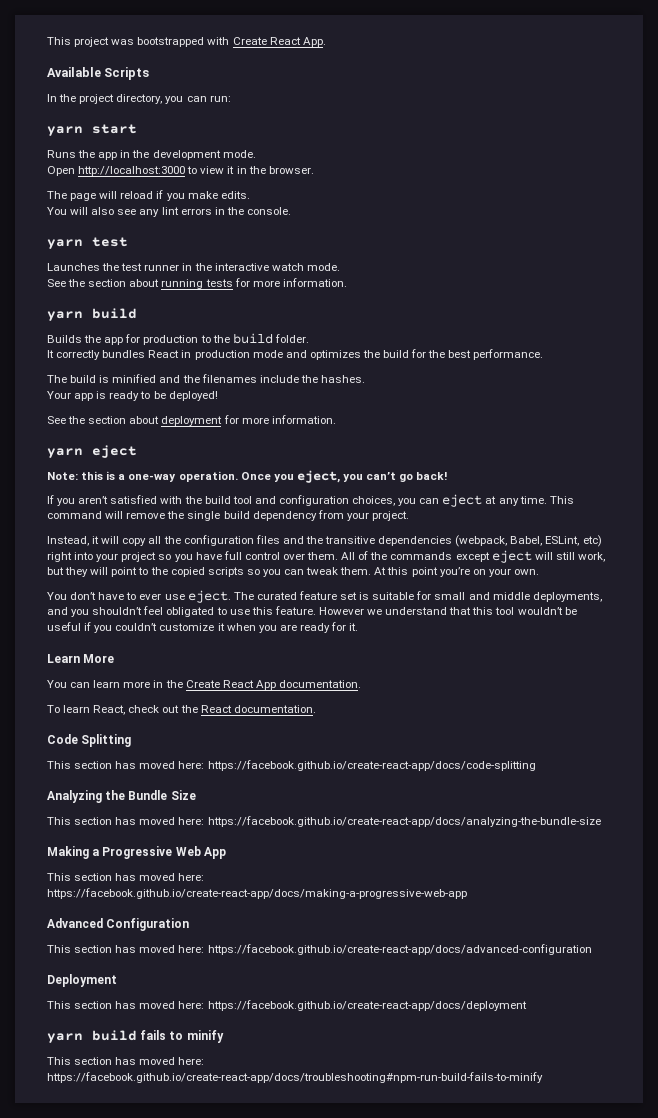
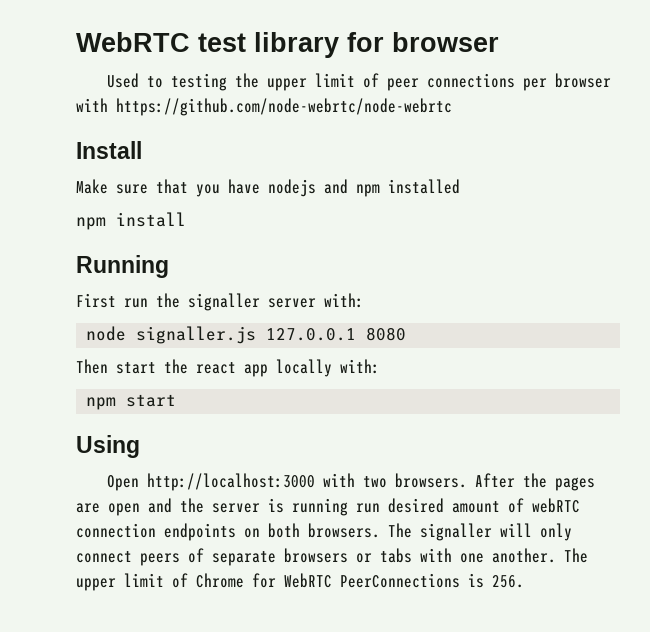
- This project was bootstrapped with Create React App.
- Available Scripts
- In the project directory, you can run:
- yarn start
- Runs the app in the development mode.
- Open http://localhost:3000 to view it in the browser.
- The page will reload if you make edits.
- You will also see any lint errors in the console.
- yarn test
- Launches the test runner in the interactive watch mode.
- See the section about running tests for more information.
- yarn build
- Builds the app for production to the build folder.
- It correctly bundles React in production mode and optimizes the build for the best performance.
- The build is minified and the filenames include the hashes.
- Your app is ready to be deployed!
- See the section about deployment for more information.
- yarn eject
- Note: this is a one-way operation. Once you eject, you can’t go back!
- If you aren’t satisfied with the build tool and configuration choices, you can eject at any time. This command will remove the single build dependency from your project.
- Instead, it will copy all the configuration files and the transitive dependencies (webpack, Babel, ESLint, etc) right into your project so you have full control over them. All of the commands except eject will still work, but they will point to the copied scripts so you can tweak them. At this point you’re on your own.
- You don’t have to ever use eject. The curated feature set is suitable for small and middle deployments, and you shouldn’t feel obligated to use this feature. However we understand that this tool wouldn’t be useful if you couldn’t customize it when you are ready for it.
- Learn More
- You can learn more in the Create React App documentation.
- To learn React, check out the React documentation.
- Code Splitting
- This section has moved here: https://facebook.github.io/create-react-app/docs/code-splitting
- Analyzing the Bundle Size
- This section has moved here: https://facebook.github.io/create-react-app/docs/analyzing-the-bundle-size
- Making a Progressive Web App
- This section has moved here: https://facebook.github.io/create-react-app/docs/making-a-progressive-web-app
- Advanced Configuration
- This section has moved here: https://facebook.github.io/create-react-app/docs/advanced-configuration
- Deployment
- This section has moved here: https://facebook.github.io/create-react-app/docs/deployment
- yarn build fails to minify
- This section has moved here: https://facebook.github.io/create-react-app/docs/troubleshooting#npm-run-build-fails-to-minify
+ WebRTC test library for browser
+ Used to testing the upper limit of peer connections per browser with https://github.com/node-webrtc/node-webrtc
+ Install
+ Make sure that you have nodejs and npm installed
+ npm install
+ Running
+ First run the signaller server with:
+ node signaller.js 127.0.0.1 8080
+ Then start the react app locally with:
+ npm start
+ Using
+ Open http://localhost:3000 with two browsers. After the pages are open and the server is running run desired amount of webRTC connection endpoints on both browsers. The signaller will only connect peers of separate browsers or tabs with one another. The upper limit of Chrome for WebRTC PeerConnections is 256.

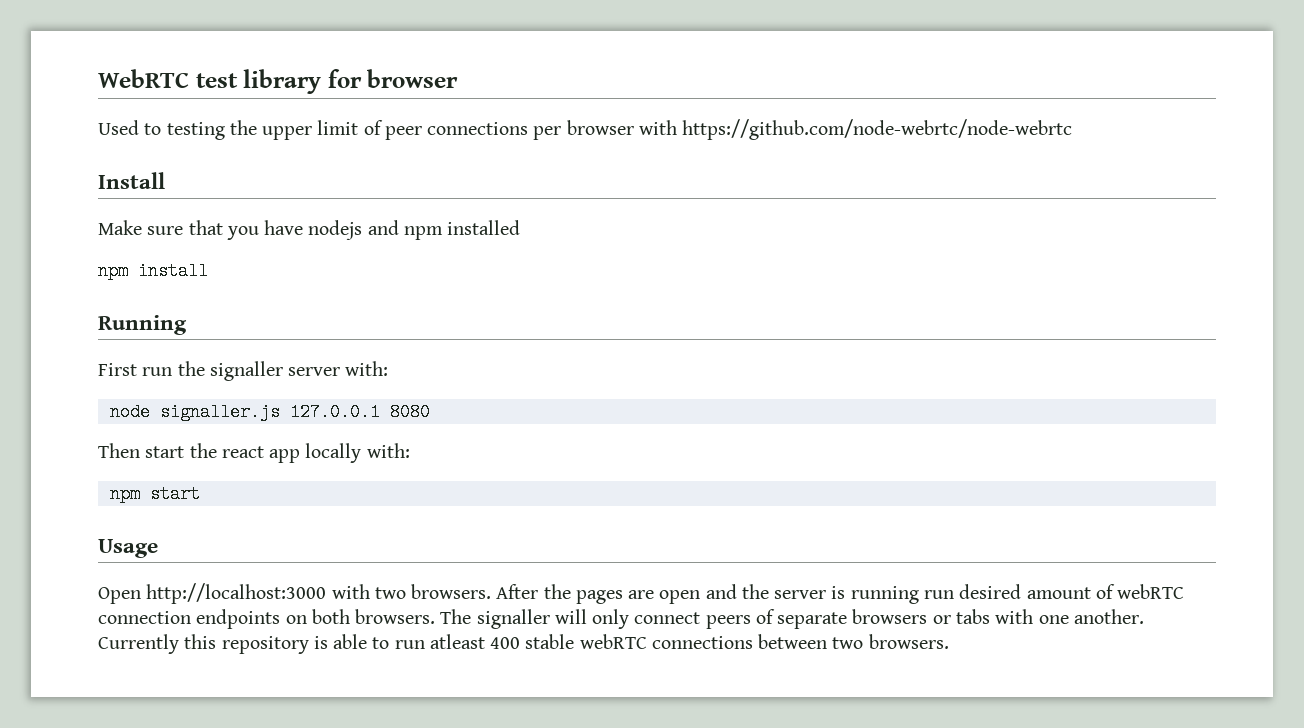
- Using
+ Usage
- The upper limit of Chrome for WebRTC PeerConnections is 256.
+ Currently this repository is able to run atleast 400 stable webRTC connections between two browsers.

